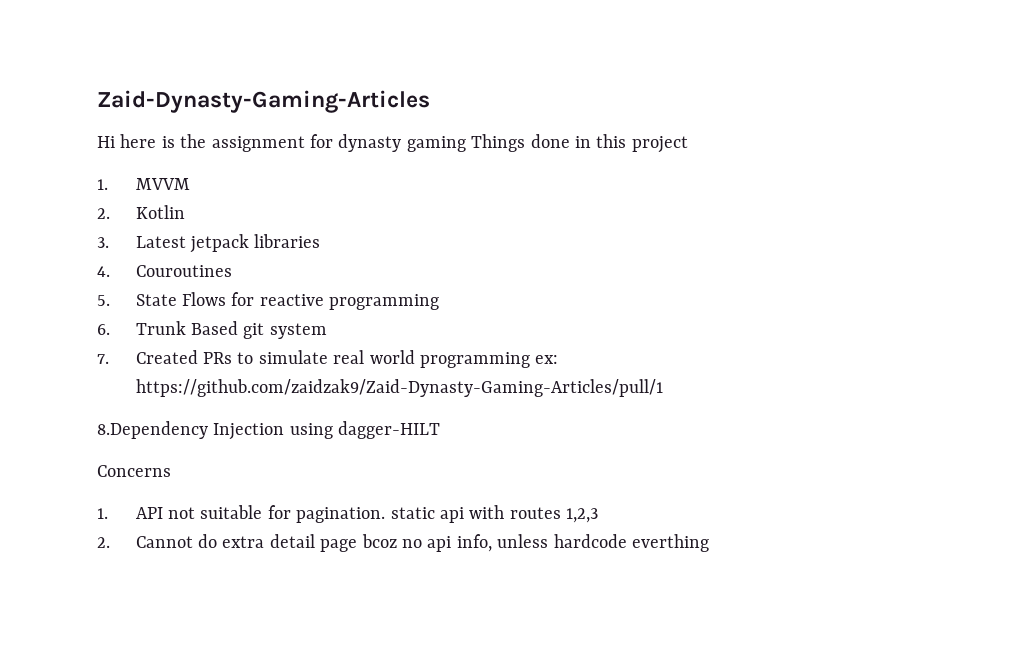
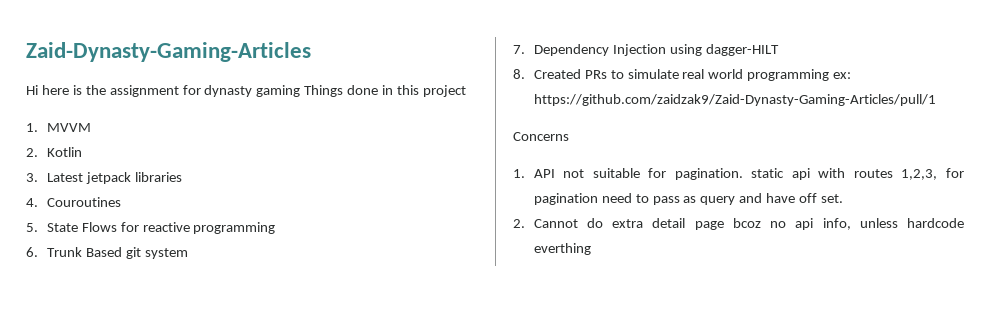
- 7. Created PRs to simulate real world programming ex: https://github.com/zaidzak9/Zaid-Dynasty-Gaming-Articles/pull/1
+ 7. Dependency Injection using dagger-HILT
+ 8. Created PRs to simulate real world programming ex: https://github.com/zaidzak9/Zaid-Dynasty-Gaming-Articles/pull/1
- 8.Dependency Injection using dagger-HILT
- 1. API not suitable for pagination. static api with routes 1,2,3
+ 1. API not suitable for pagination. static api with routes 1,2,3, for pagination need to pass as query and have off set.

